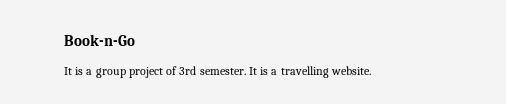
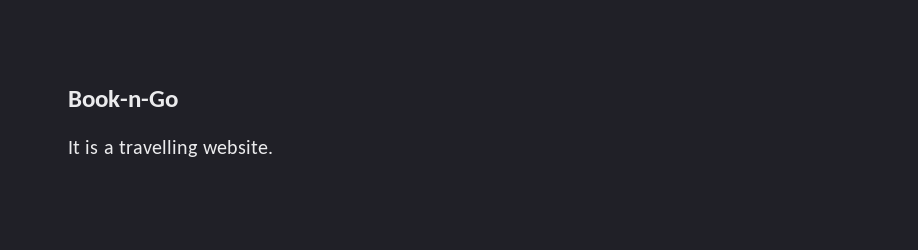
- It is a group project of 3rd semester. It is a travelling website.
+ It is a travelling website.

